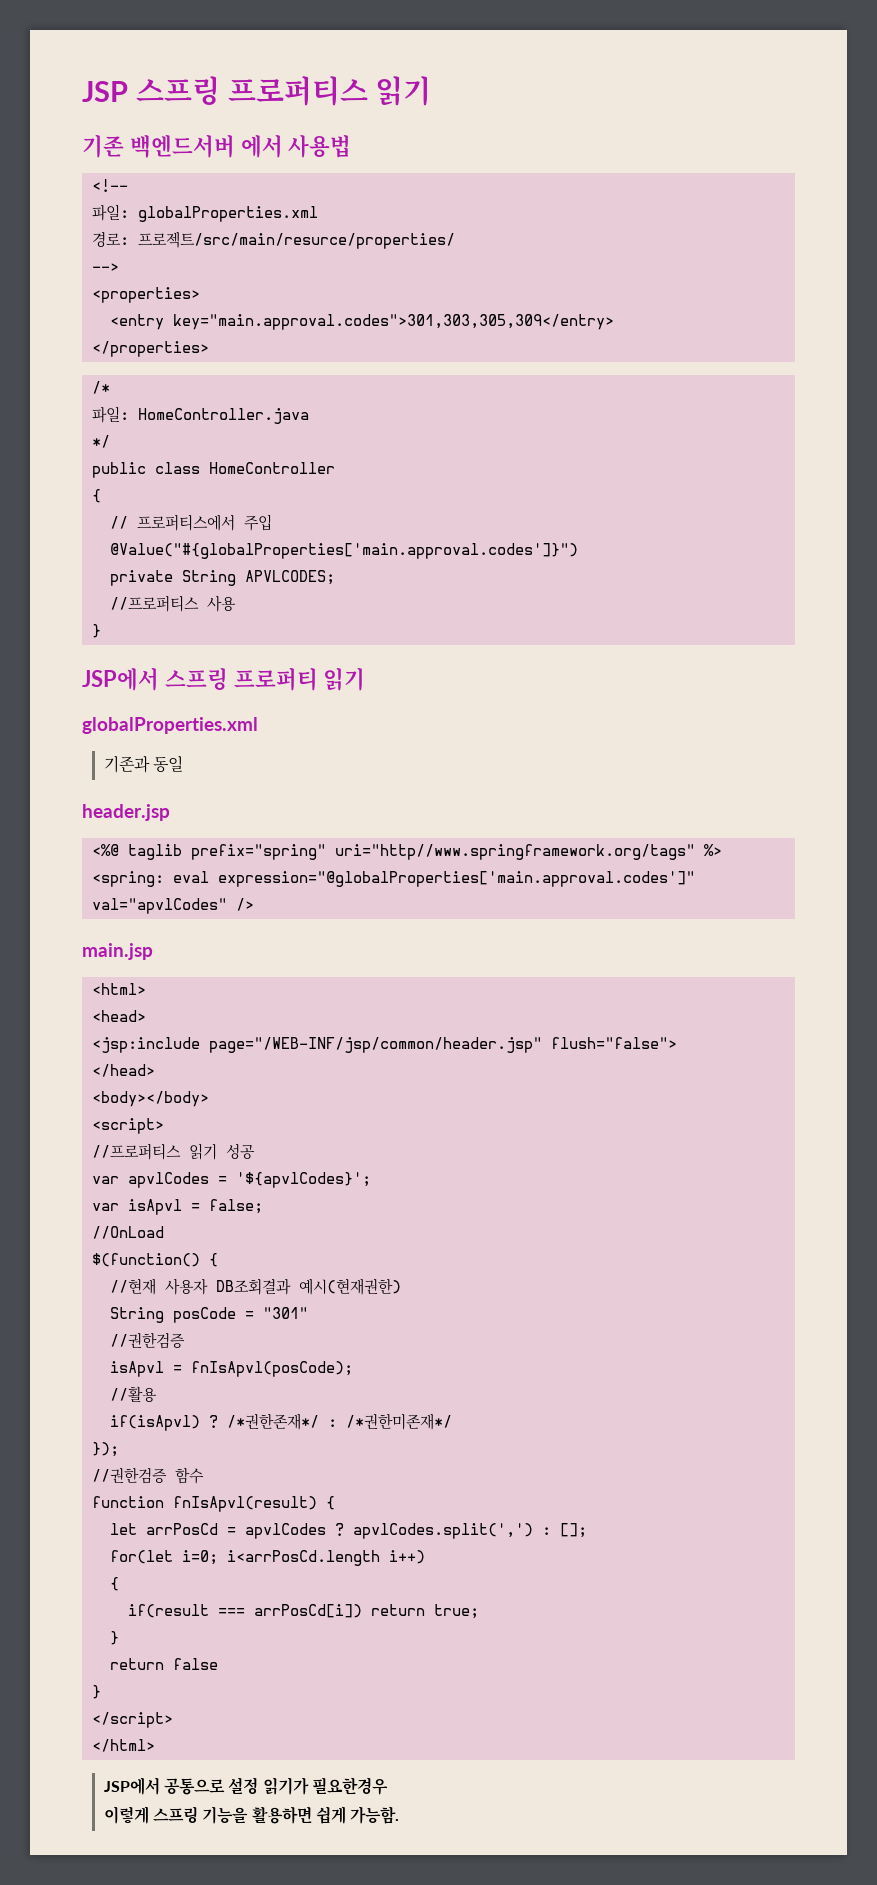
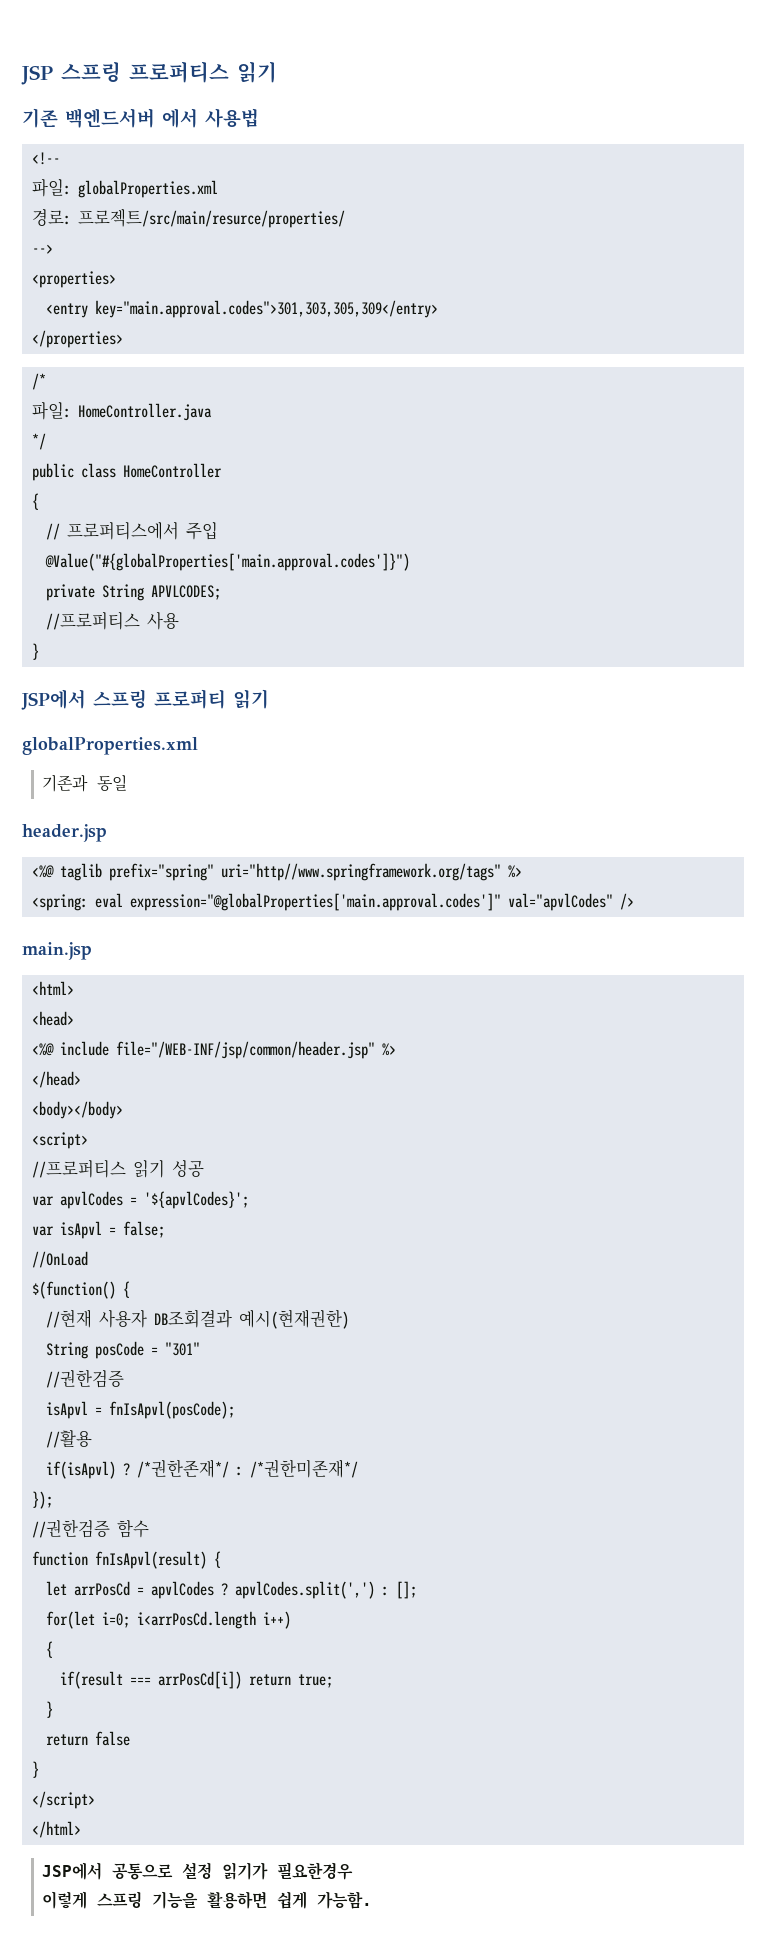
- <jsp:include page="/WEB-INF/jsp/common/header.jsp" flush="false">
+ <%@ include file="/WEB-INF/jsp/common/header.jsp" %>

